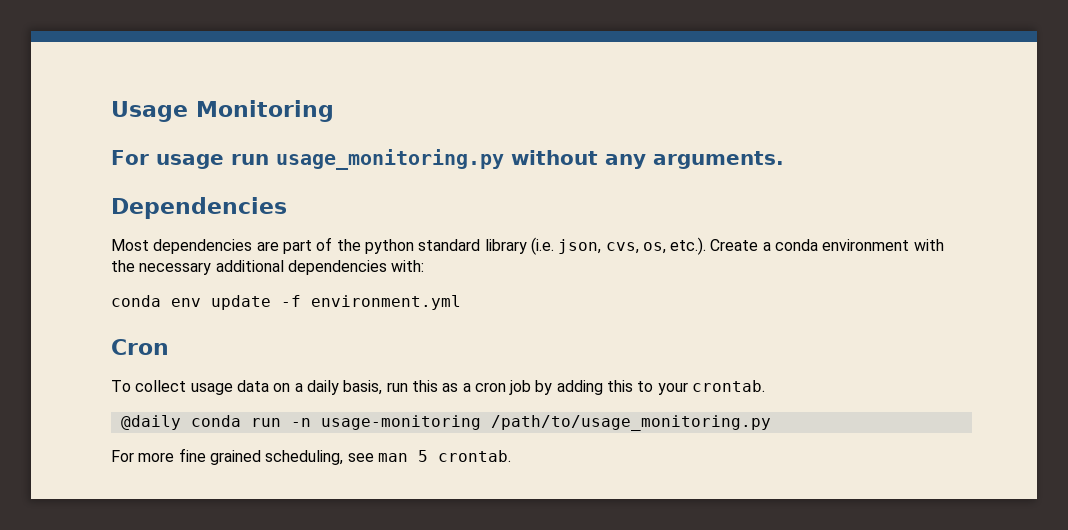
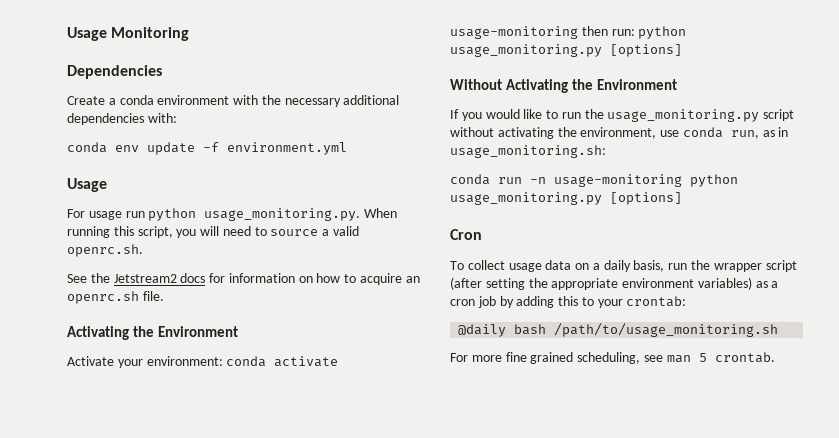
- For usage run usage_monitoring.py without any arguments.
  Dependencies
- Most dependencies are part of the python standard library (i.e. json, cvs, os, etc.). Create a conda environment with the necessary additional dependencies with:
+ Create a conda environment with the necessary additional dependencies with:
  conda env update -f environment.yml
+ Usage
+ For usage run python usage_monitoring.py. When running this script, you will need to source a valid openrc.sh.
+ See the Jetstream2 docs for information on how to acquire an openrc.sh file.
+ Activating the Environment
+ Activate your environment: conda activate usage-monitoring then run: python usage_monitoring.py [options]
+ Without Activating the Environment
+ If you would like to run the usage_monitoring.py script without activating the environment, use conda run, as in usage_monitoring.sh:
+ conda run -n usage-monitoring python usage_monitoring.py [options]
- To collect usage data on a daily basis, run this as a cron job by adding this to your crontab.
+ To collect usage data on a daily basis, run the wrapper script (after setting the appropriate environment variables) as a cron job by adding this to your crontab:
- @daily conda run -n usage-monitoring /path/to/usage_monitoring.py
+ @daily bash /path/to/usage_monitoring.sh

